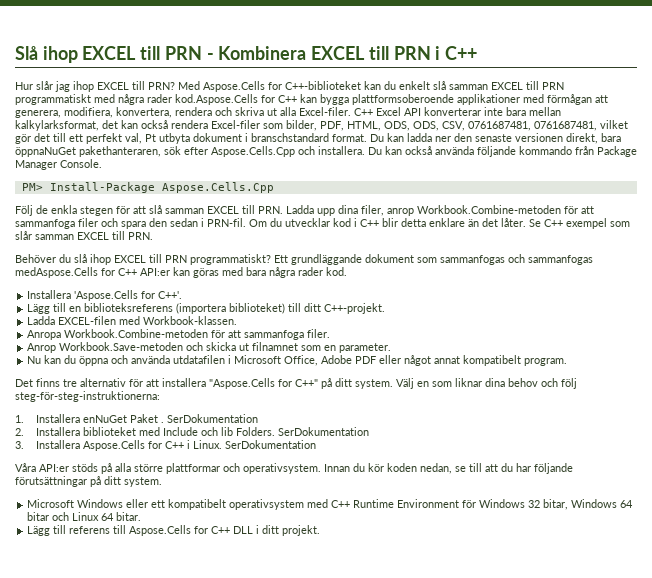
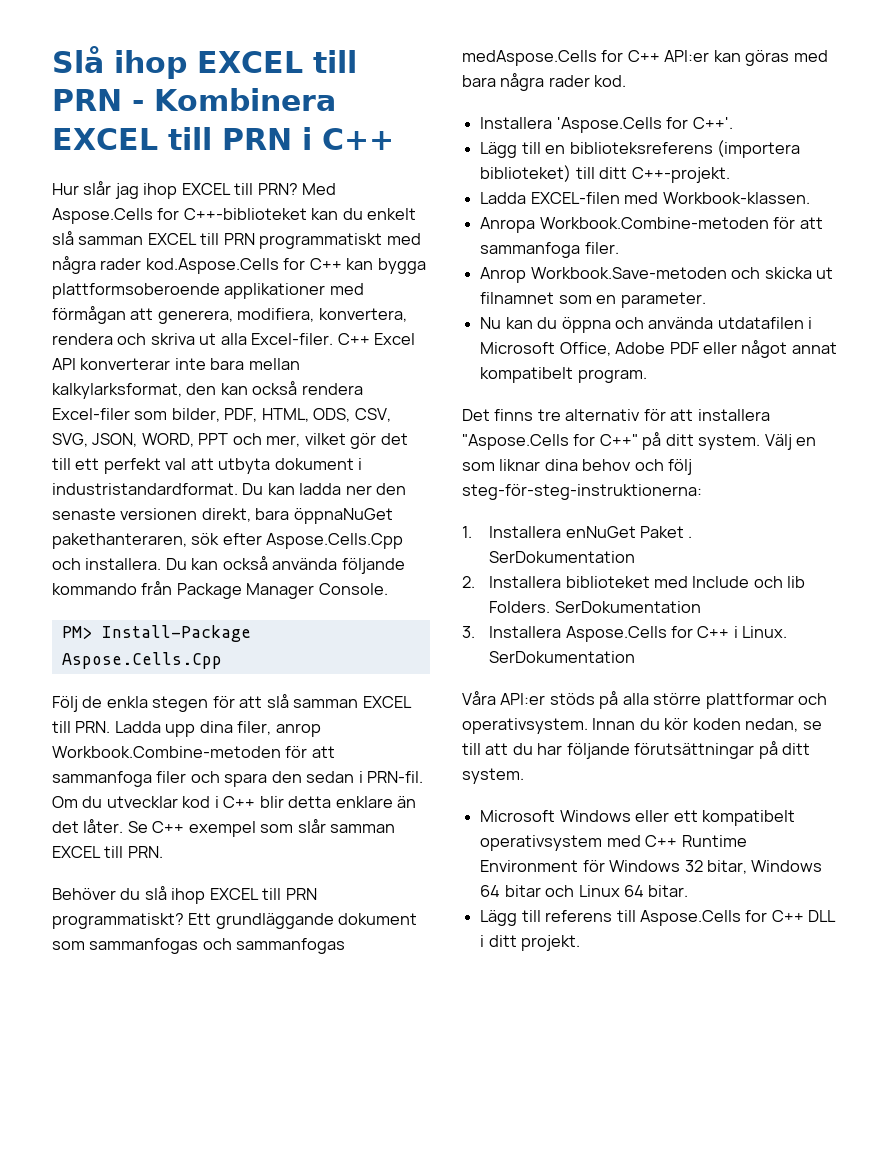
- C++ Excel API konverterar inte bara mellan kalkylarksformat, det kan också rendera Excel-filer som bilder, PDF, HTML, ODS, ODS, CSV, 0761687481, 0761687481, vilket gör det till ett perfekt val, Pt utbyta dokument i branschstandard format.
+ C++ Excel API konverterar inte bara mellan kalkylarksformat, den kan också rendera Excel-filer som bilder, PDF, HTML, ODS, CSV, SVG, JSON, WORD, PPT och mer, vilket gör det till ett perfekt val att utbyta dokument i industristandardformat.

